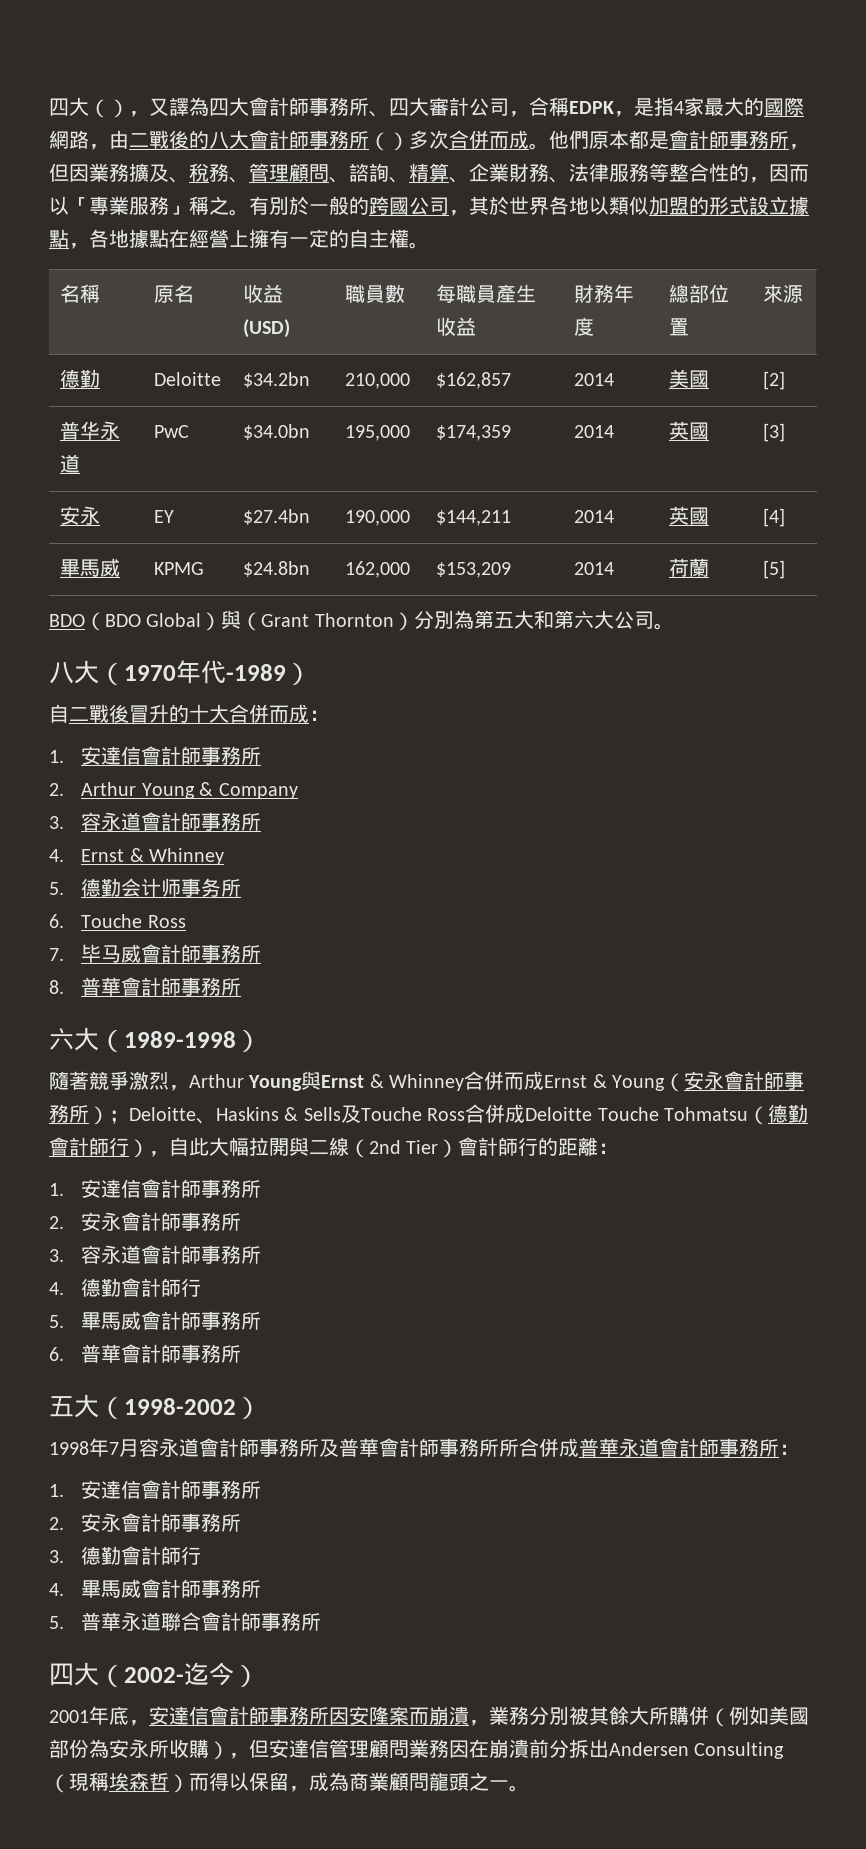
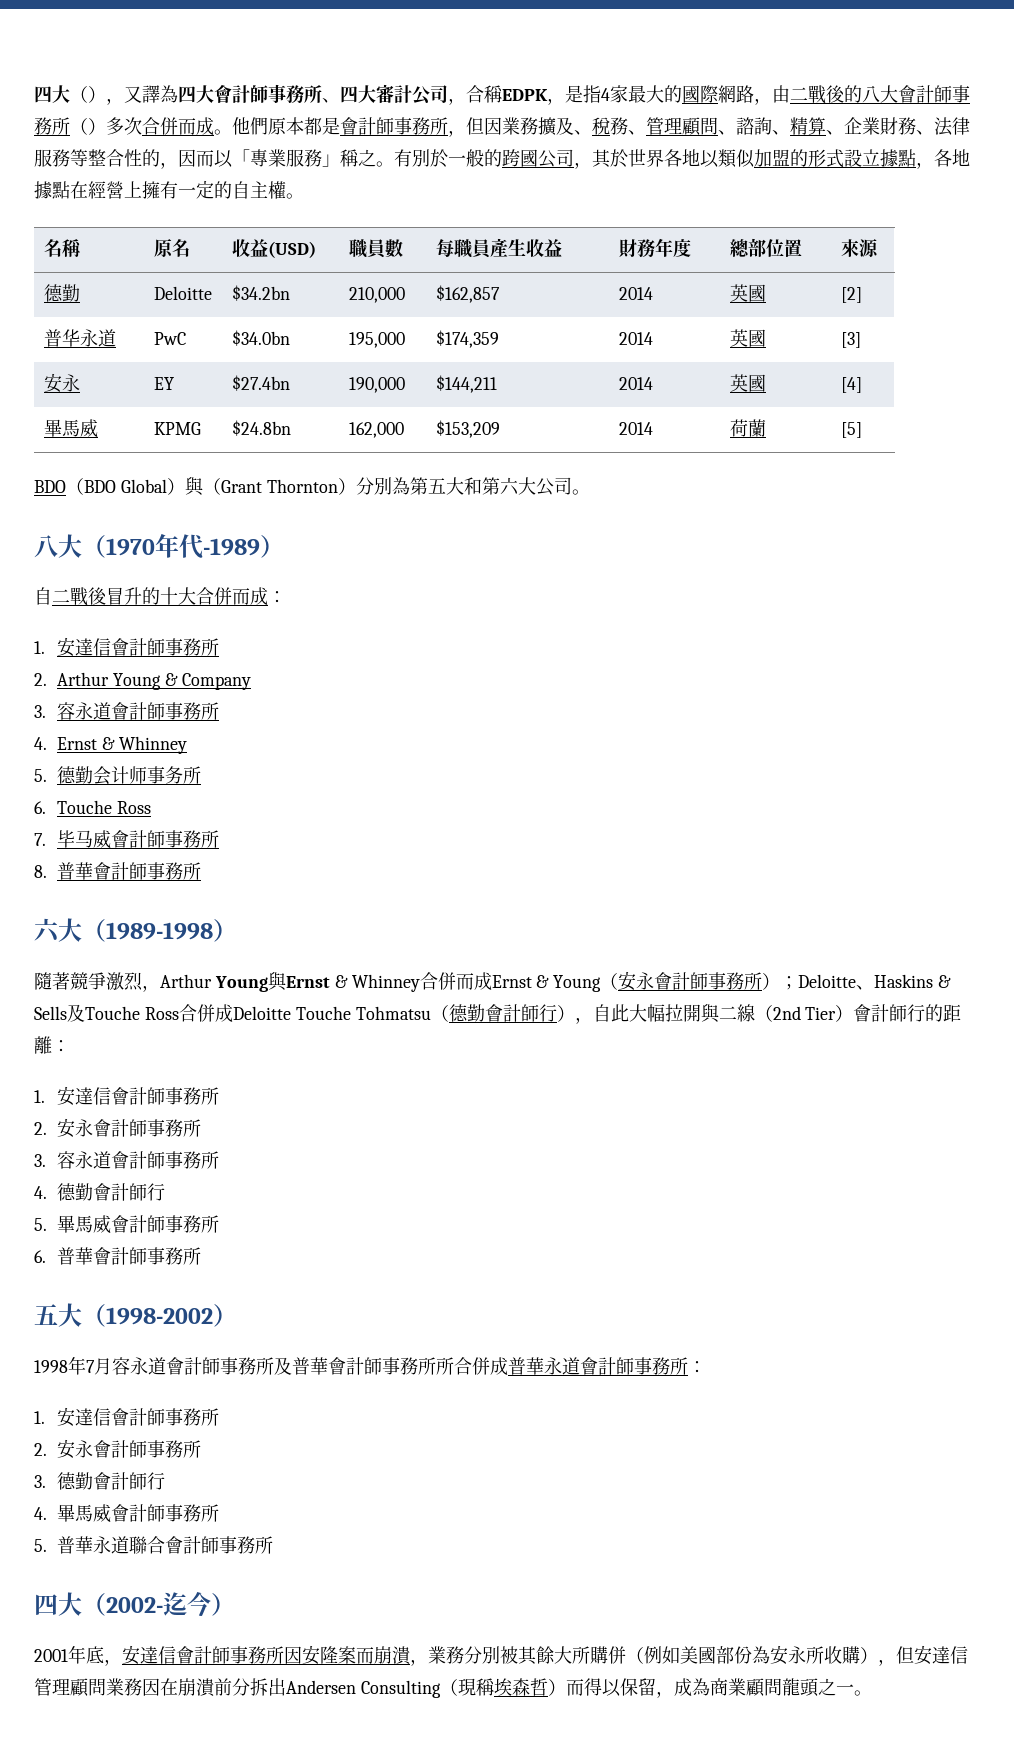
- 德勤 | Deloitte | $34.2bn | 210,000 | $162,857 | 2014 | 美國 | [2]
+ 德勤 | Deloitte | $34.2bn | 210,000 | $162,857 | 2014 | 英國 | [2]

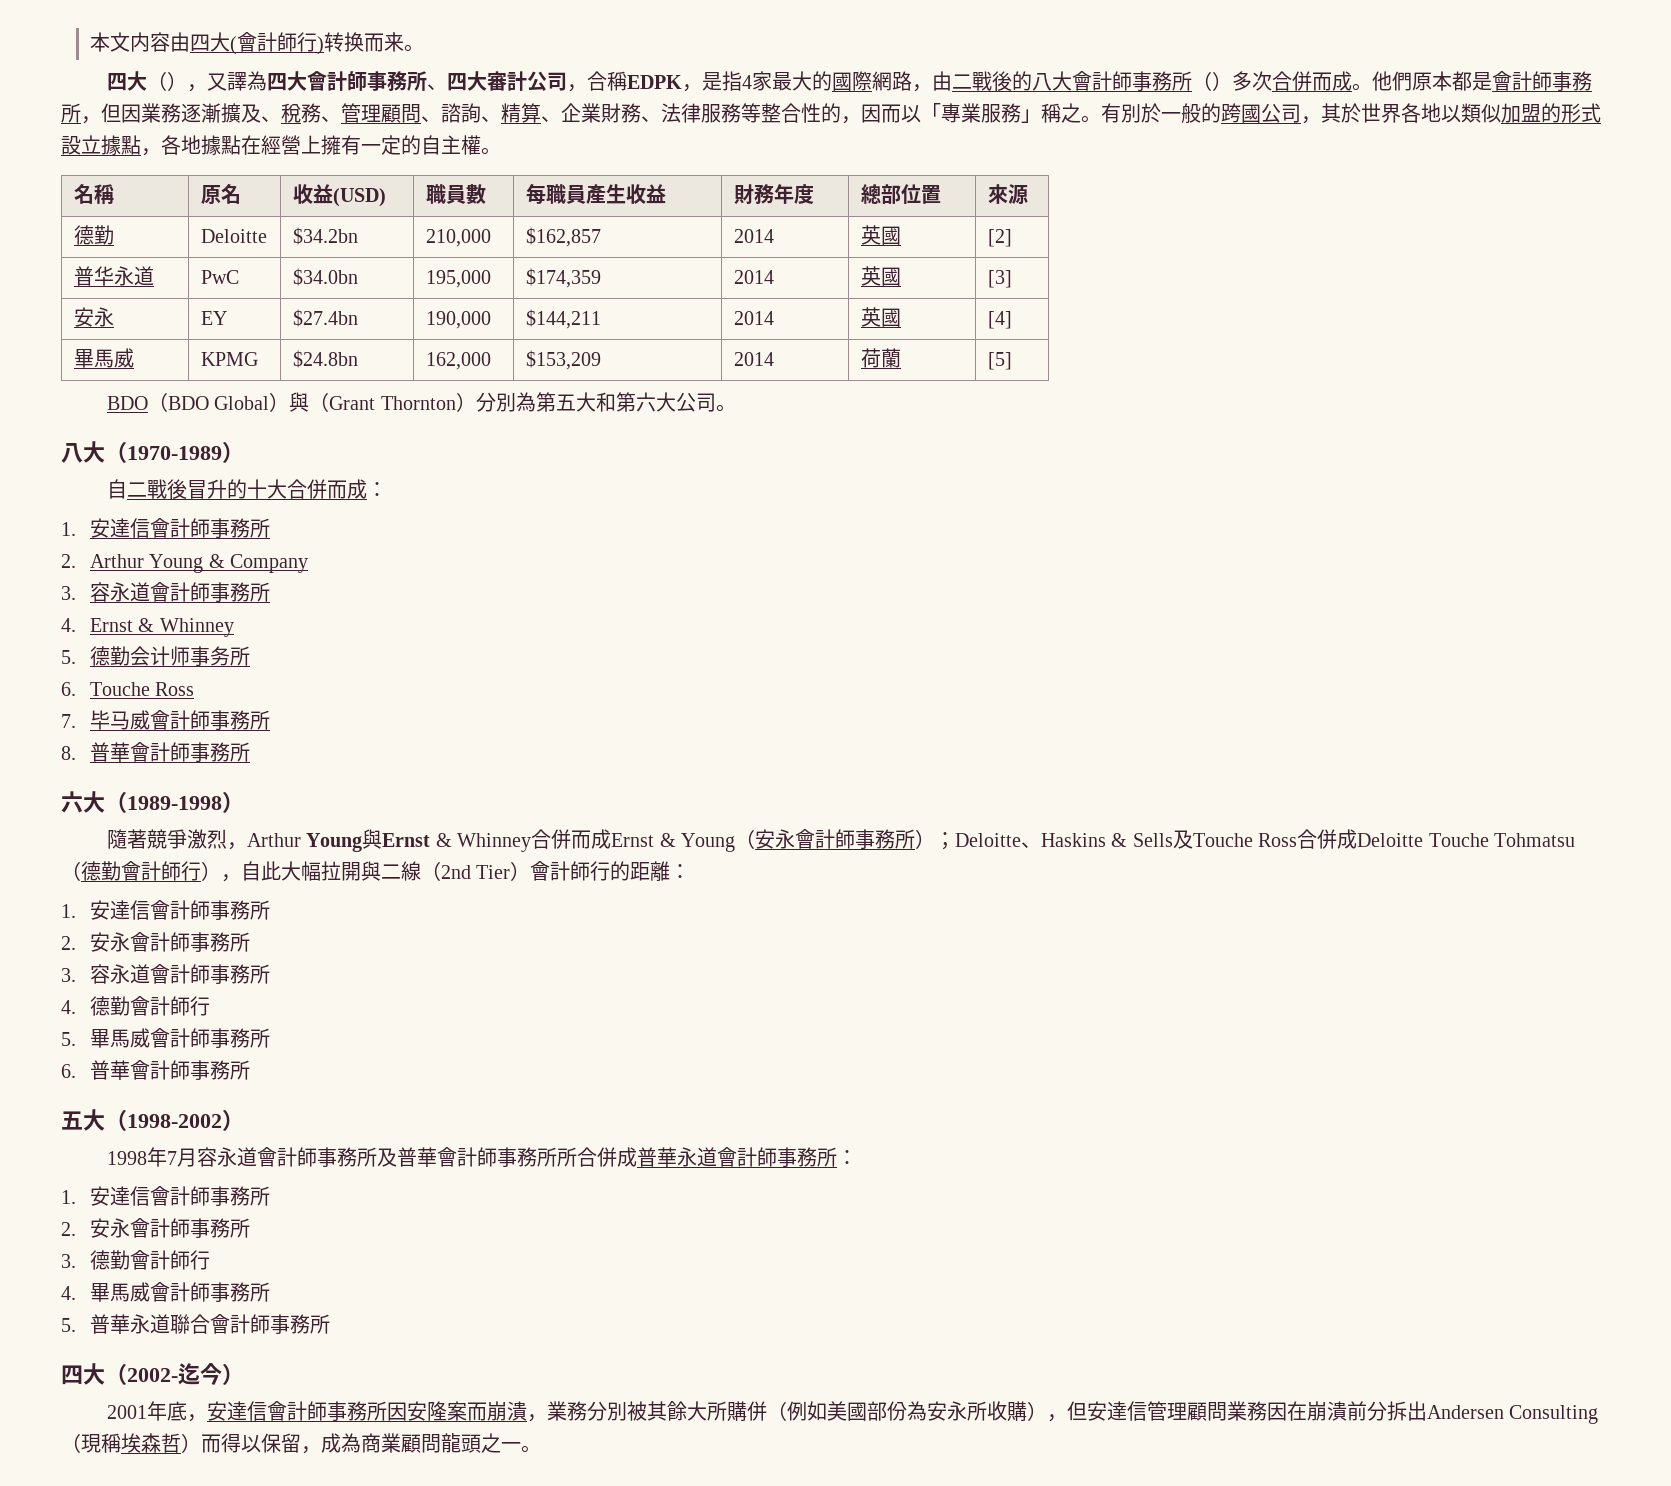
+ 本文内容由四大(會計師行)转换而来。
- 他們原本都是會計師事務所，但因業務擴及、稅務、管理顧問、諮詢、精算、企業財務、法律服務等整合性的，因而以「專業服務」稱之。
+ 他們原本都是會計師事務所，但因業務逐漸擴及、稅務、管理顧問、諮詢、精算、企業財務、法律服務等整合性的，因而以「專業服務」稱之。
- 八大（1970年代-1989）
+ 八大（1970-1989）

